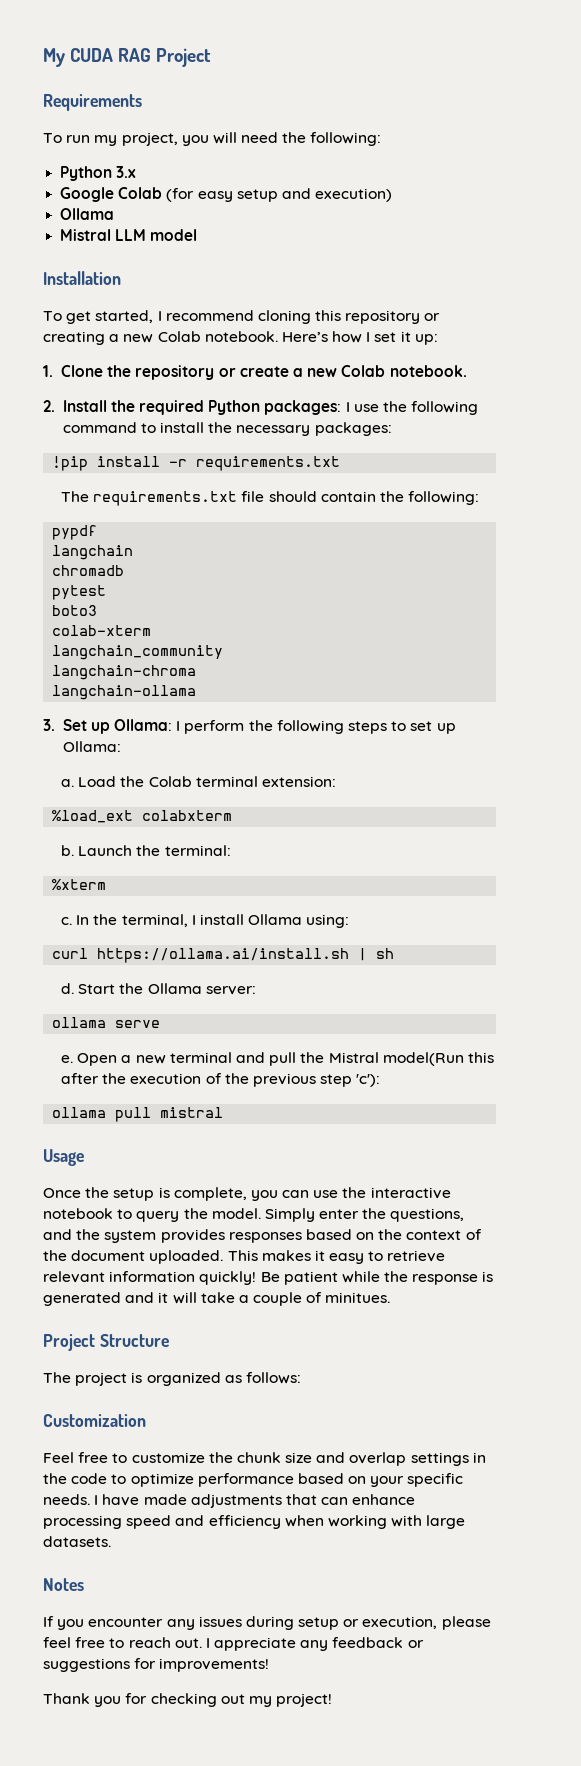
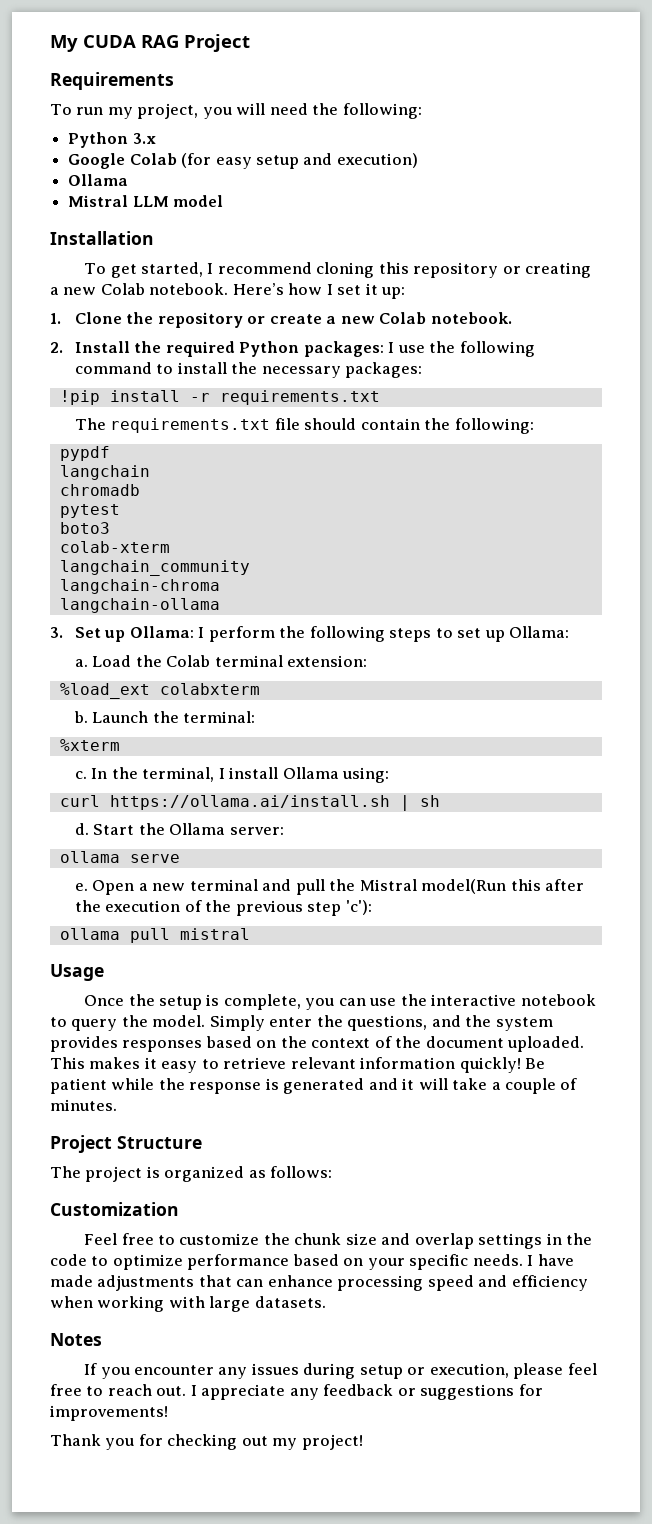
- Be patient while the response is generated and it will take a couple of minitues.
+ Be patient while the response is generated and it will take a couple of minutes.

